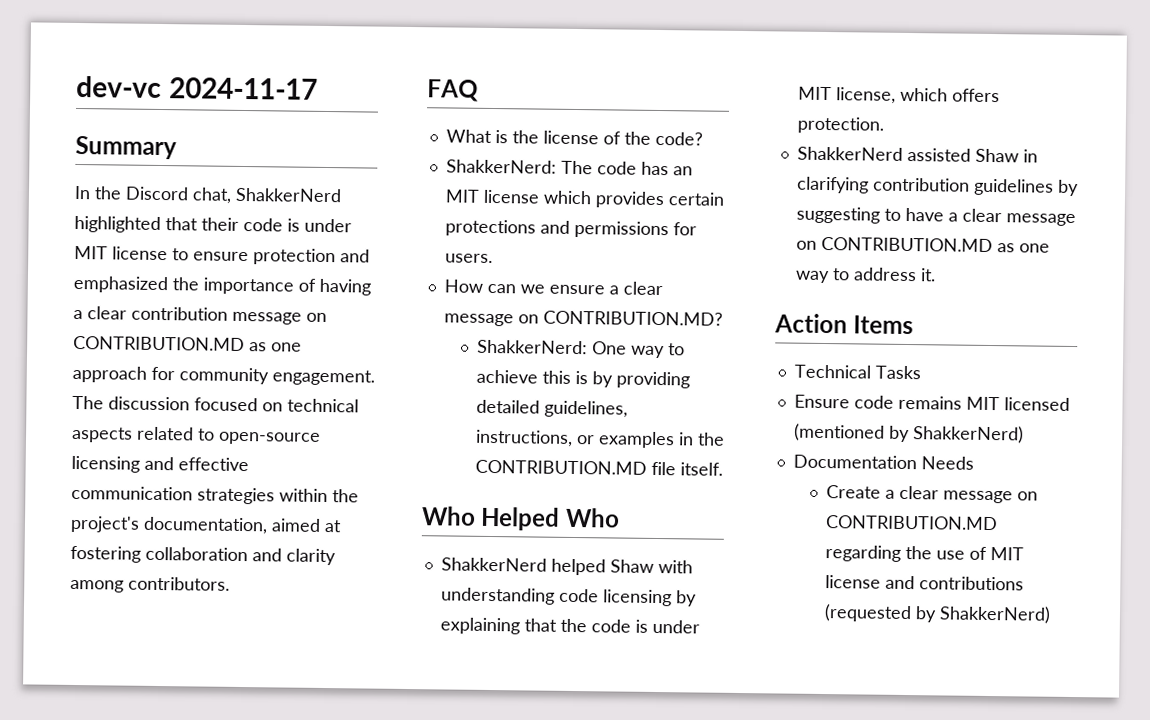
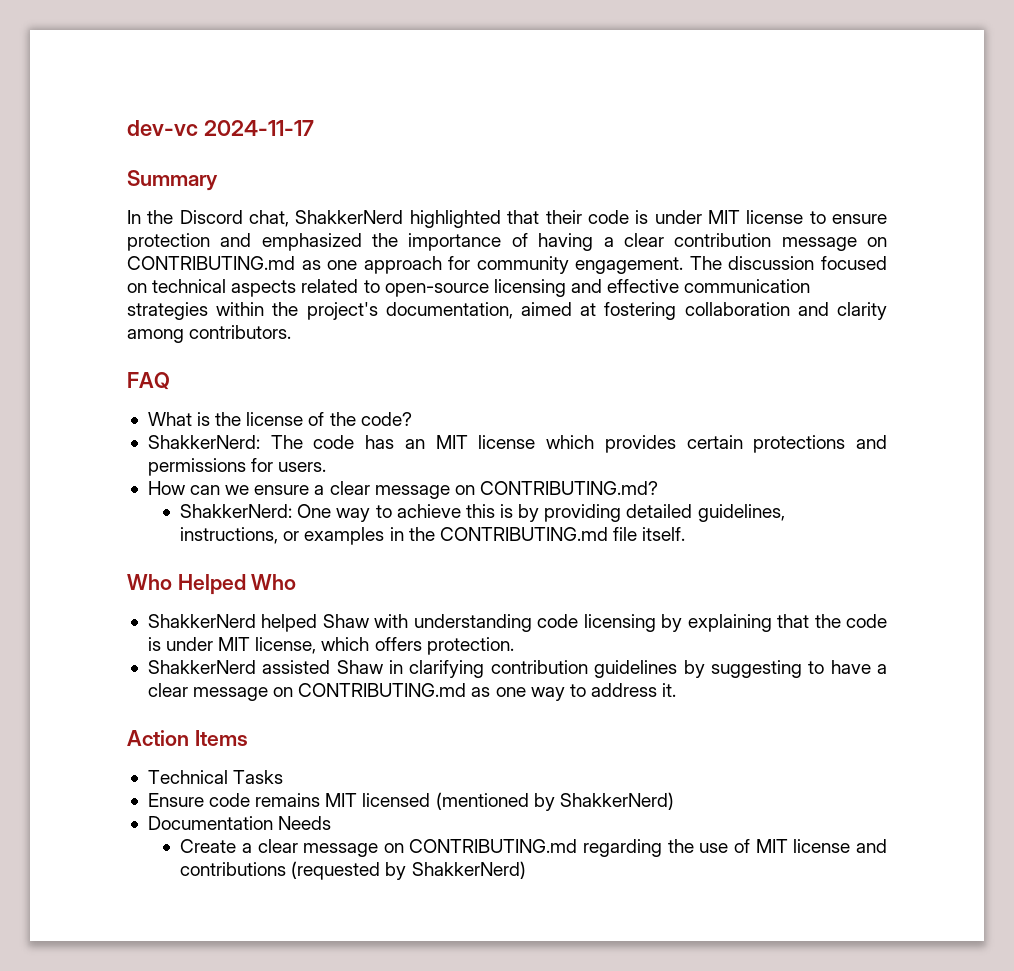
- In the Discord chat, ShakkerNerd highlighted that their code is under MIT license to ensure protection and emphasized the importance of having a clear contribution message on CONTRIBUTION.MD as one approach for community engagement.
+ In the Discord chat, ShakkerNerd highlighted that their code is under MIT license to ensure protection and emphasized the importance of having a clear contribution message on CONTRIBUTING.md as one approach for community engagement.
- How can we ensure a clear message on CONTRIBUTION.MD?
+ How can we ensure a clear message on CONTRIBUTING.md?
- ShakkerNerd: One way to achieve this is by providing detailed guidelines, instructions, or examples in the CONTRIBUTION.MD file itself.
+ ShakkerNerd: One way to achieve this is by providing detailed guidelines, instructions, or examples in the CONTRIBUTING.md file itself.
- ShakkerNerd assisted Shaw in clarifying contribution guidelines by suggesting to have a clear message on CONTRIBUTION.MD as one way to address it.
+ ShakkerNerd assisted Shaw in clarifying contribution guidelines by suggesting to have a clear message on CONTRIBUTING.md as one way to address it.
- Create a clear message on CONTRIBUTION.MD regarding the use of MIT license and contributions (requested by ShakkerNerd)
+ Create a clear message on CONTRIBUTING.md regarding the use of MIT license and contributions (requested by ShakkerNerd)

